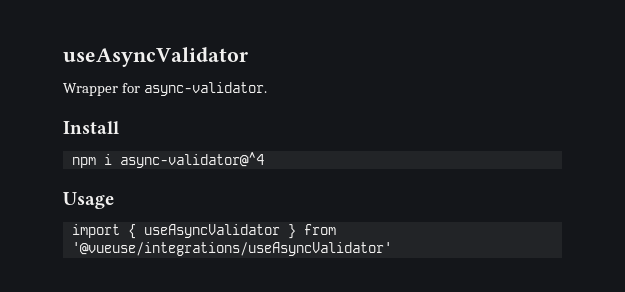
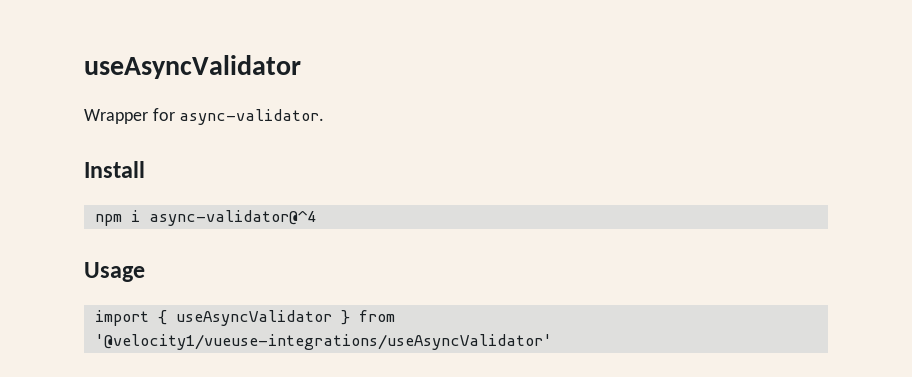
- import { useAsyncValidator } from '@vueuse/integrations/useAsyncValidator'
+ import { useAsyncValidator } from '@velocity1/vueuse-integrations/useAsyncValidator'

